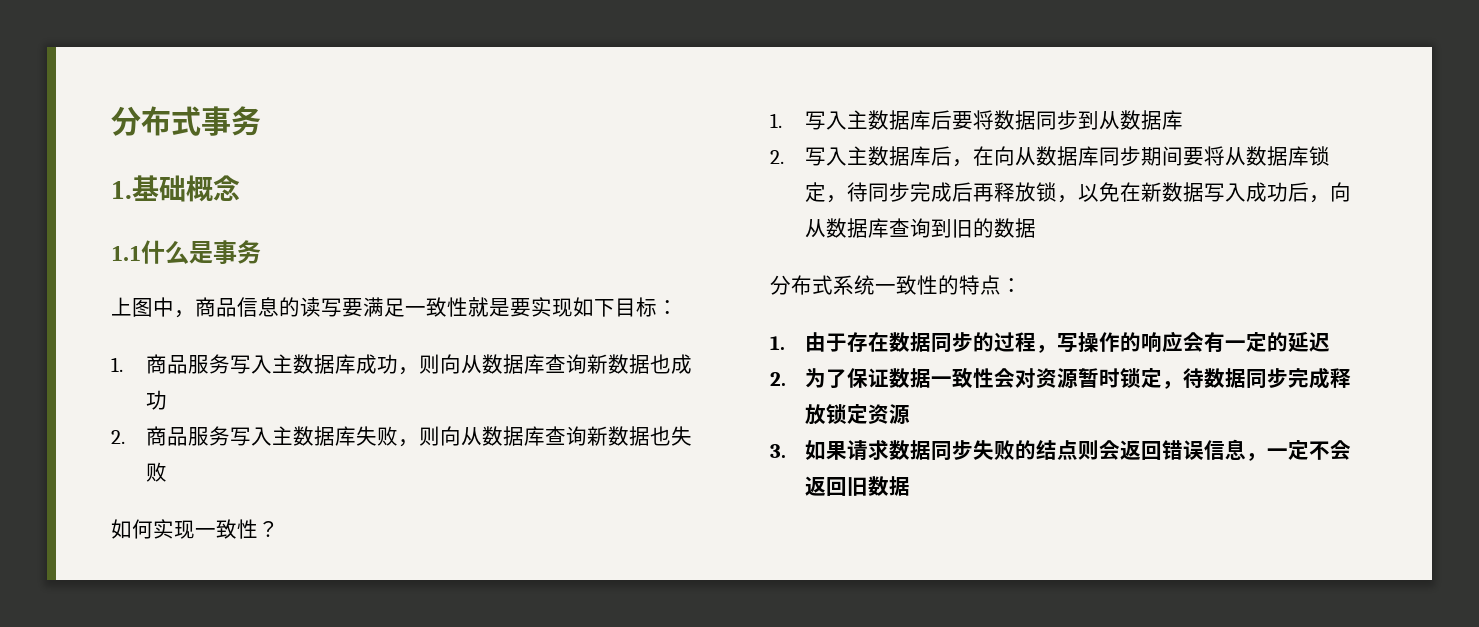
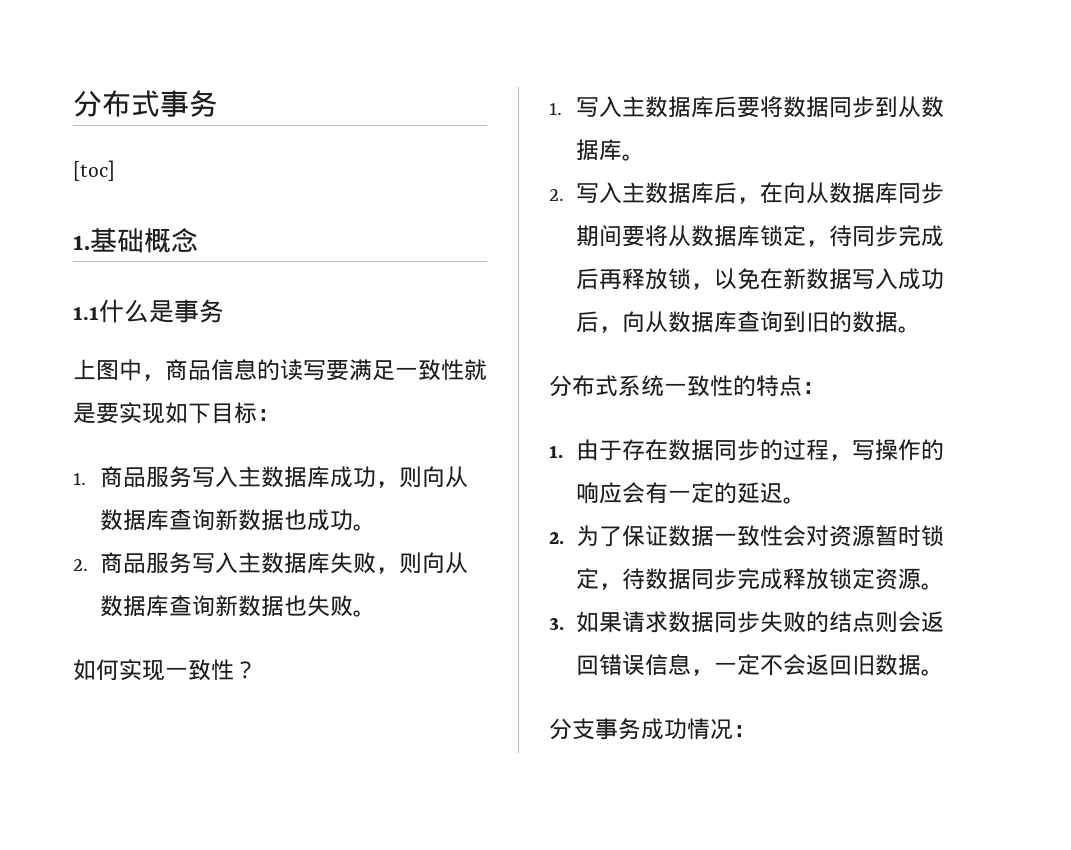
+ [toc]
- 1.商品服务写入主数据库成功，则向从数据库查询新数据也成功
+ 1.商品服务写入主数据库成功，则向从数据库查询新数据也成功。
- 2.商品服务写入主数据库失败，则向从数据库查询新数据也失败
+ 2.商品服务写入主数据库失败，则向从数据库查询新数据也失败。
- 1.写入主数据库后要将数据同步到从数据库
+ 1.写入主数据库后要将数据同步到从数据库。
- 2.写入主数据库后，在向从数据库同步期间要将从数据库锁定，待同步完成后再释放锁，以免在新数据写入成功后，向从数据库查询到旧的数据
+ 2.写入主数据库后，在向从数据库同步期间要将从数据库锁定，待同步完成后再释放锁，以免在新数据写入成功后，向从数据库查询到旧的数据。
- 1.由于存在数据同步的过程，写操作的响应会有一定的延迟
+ 1.由于存在数据同步的过程，写操作的响应会有一定的延迟。
- 2.为了保证数据一致性会对资源暂时锁定，待数据同步完成释放锁定资源
+ 2.为了保证数据一致性会对资源暂时锁定，待数据同步完成释放锁定资源。
- 3.如果请求数据同步失败的结点则会返回错误信息，一定不会返回旧数据
+ 3.如果请求数据同步失败的结点则会返回错误信息，一定不会返回旧数据。
+ 分支事务成功情况：

